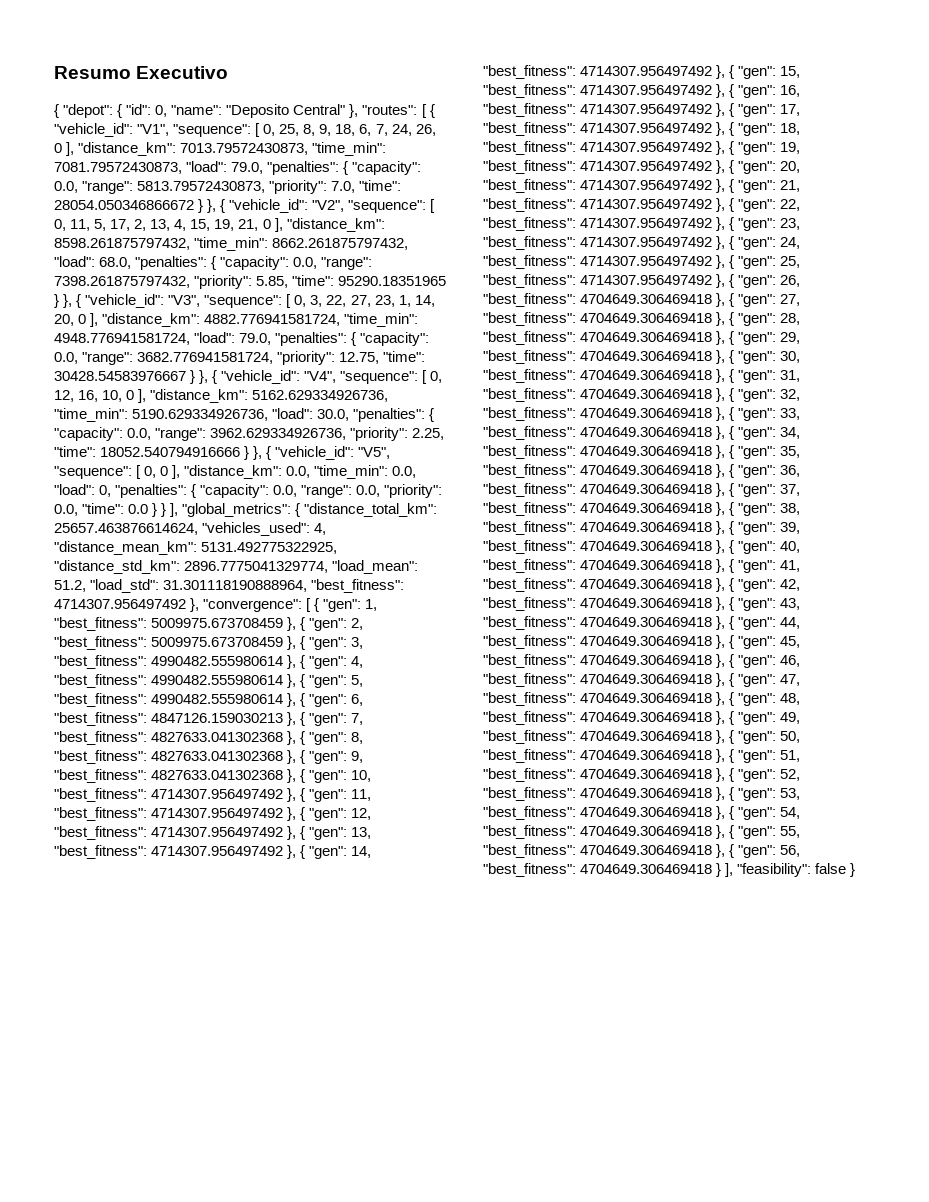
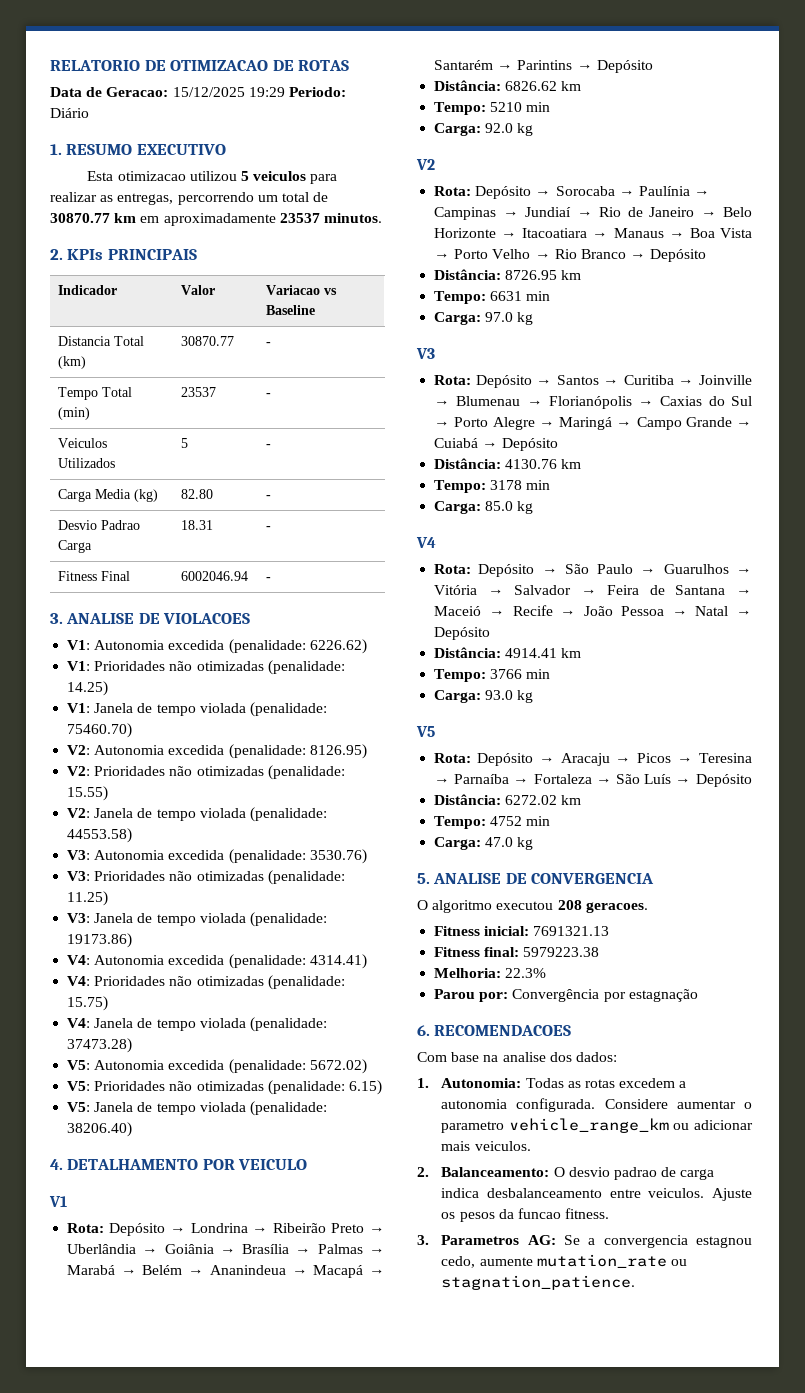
- Resumo Executivo
- { "depot": { "id": 0, "name": "Deposito Central" }, "routes": [ { "vehicle_id": "V1", "sequence": [ 0, 25, 8, 9, 18, 6, 7, 24, 26, 0 ], "distance_km": 7013.79572430873, "time_min": 7081.79572430873, "load": 79.0, "penalties": { "capacity": 0.0, "range": 5813.79572430873, "priority": 7.0, "time": 28054.050346866672 } }, { "vehicle_id": "V2", "sequence": [ 0, 11, 5, 17, 2, 13, 4, 15, 19, 21, 0 ], "distance_km": 8598.261875797432, "time_min": 8662.261875797432, "load": 68.0, "penalties": { "capacity": 0.0, "range": 7398.261875797432, "priority": 5.85, "time": 95290.18351965 } }, { "vehicle_id": "V3", "sequence": [ 0, 3, 22, 27, 23, 1, 14, 20, 0 ], "distance_km": 4882.776941581724, "time_min": 4948.776941581724, "load": 79.0, "penalties": { "capacity": 0.0, "range": 3682.776941581724, "priority": 12.75, "time": 30428.54583976667 } }, { "vehicle_id": "V4", "sequence": [ 0, 12, 16, 10, 0 ], "distance_km": 5162.629334926736, "time_min": 5190.629334926736, "load": 30.0, "penalties": { "capacity": 0.0, "range": 3962.629334926736, "priority": 2.25, "time": 18052.540794916666 } }, { "vehicle_id": "V5", "sequence": [ 0, 0 ], "distance_km": 0.0, "time_min": 0.0, "load": 0, "penalties": { "capacity": 0.0, "range": 0.0, "priority": 0.0, "time": 0.0 } } ], "global_metrics": { "distance_total_km": 25657.463876614624, "vehicles_used": 4, "distance_mean_km": 5131.492775322925, "distance_std_km": 2896.7775041329774, "load_mean": 51.2, "load_std": 31.301118190888964, "best_fitness": 4714307.956497492 }, "convergence": [ { "gen": 1, "best_fitness": 5009975.673708459 }, { "gen": 2, "best_fitness": 5009975.673708459 }, { "gen": 3, "best_fitness": 4990482.555980614 }, { "gen": 4, "best_fitness": 4990482.555980614 }, { "gen": 5, "best_fitness": 4990482.555980614 }, { "gen": 6, "best_fitness": 4847126.159030213 }, { "gen": 7, "best_fitness": 4827633.041302368 }, { "gen": 8, "best_fitness": 4827633.041302368 }, { "gen": 9, "best_fitness": 4827633.041302368 }, { "gen": 10, "best_fitness": 4714307.956497492 }, { "gen": 11, "best_fitness": 4714307.956497492 }, { "gen": 12, "best_fitness": 4714307.956497492 }, { "gen": 13, "best_fitness": 4714307.956497492 }, { "gen": 14, "best_fitness": 4714307.956497492 }, { "gen": 15, "best_fitness": 4714307.956497492 }, { "gen": 16, "best_fitness": 4714307.956497492 }, { "gen": 17, "best_fitness": 4714307.956497492 }, { "gen": 18, "best_fitness": 4714307.956497492 }, { "gen": 19, "best_fitness": 4714307.956497492 }, { "gen": 20, "best_fitness": 4714307.956497492 }, { "gen": 21, "best_fitness": 4714307.956497492 }, { "gen": 22, "best_fitness": 4714307.956497492 }, { "gen": 23, "best_fitness": 4714307.956497492 }, { "gen": 24, "best_fitness": 4714307.956497492 }, { "gen": 25, "best_fitness": 4714307.956497492 }, { "gen": 26, "best_fitness": 4704649.306469418 }, { "gen": 27, "best_fitness": 4704649.306469418 }, { "gen": 28, "best_fitness": 4704649.306469418 }, { "gen": 29, "best_fitness": 4704649.306469418 }, { "gen": 30, "best_fitness": 4704649.306469418 }, { "gen": 31, "best_fitness": 4704649.306469418 }, { "gen": 32, "best_fitness": 4704649.306469418 }, { "gen": 33, "best_fitness": 4704649.306469418 }, { "gen": 34, "best_fitness": 4704649.306469418 }, { "gen": 35, "best_fitness": 4704649.306469418 }, { "gen": 36, "best_fitness": 4704649.306469418 }, { "gen": 37, "best_fitness": 4704649.306469418 }, { "gen": 38, "best_fitness": 4704649.306469418 }, { "gen": 39, "best_fitness": 4704649.306469418 }, { "gen": 40, "best_fitness": 4704649.306469418 }, { "gen": 41, "best_fitness": 4704649.306469418 }, { "gen": 42, "best_fitness": 4704649.306469418 }, { "gen": 43, "best_fitness": 4704649.306469418 }, { "gen": 44, "best_fitness": 4704649.306469418 }, { "gen": 45, "best_fitness": 4704649.306469418 }, { "gen": 46, "best_fitness": 4704649.306469418 }, { "gen": 47, "best_fitness": 4704649.306469418 }, { "gen": 48, "best_fitness": 4704649.306469418 }, { "gen": 49, "best_fitness": 4704649.306469418 }, { "gen": 50, "best_fitness": 4704649.306469418 }, { "gen": 51, "best_fitness": 4704649.306469418 }, { "gen": 52, "best_fitness": 4704649.306469418 }, { "gen": 53, "best_fitness": 4704649.306469418 }, { "gen": 54, "best_fitness": 4704649.306469418 }, { "gen": 55, "best_fitness": 4704649.306469418 }, { "gen": 56, "best_fitness": 4704649.306469418 } ], "feasibility": false }
+ RELATORIO DE OTIMIZACAO DE ROTAS
+ Data de Geracao: 15/12/2025 19:29 Periodo: Diário
+ 1. RESUMO EXECUTIVO
+ Esta otimizacao utilizou 5 veiculos para realizar as entregas, percorrendo um total de 30870.77 km em aproximadamente 23537 minutos.
+ 2. KPIs PRINCIPAIS
+ Indicador | Valor | Variacao vs Baseline
+ Distancia Total (km) | 30870.77 | -
+ Tempo Total (min) | 23537 | -
+ Veiculos Utilizados | 5 | -
+ Carga Media (kg) | 82.80 | -
+ Desvio Padrao Carga | 18.31 | -
+ Fitness Final | 6002046.94 | -
+ 3. ANALISE DE VIOLACOES
+ V1: Autonomia excedida (penalidade: 6226.62)
+ V1: Prioridades não otimizadas (penalidade: 14.25)
+ V1: Janela de tempo violada (penalidade: 75460.70)
+ V2: Autonomia excedida (penalidade: 8126.95)
+ V2: Prioridades não otimizadas (penalidade: 15.55)
+ V2: Janela de tempo violada (penalidade: 44553.58)
+ V3: Autonomia excedida (penalidade: 3530.76)
+ V3: Prioridades não otimizadas (penalidade: 11.25)
+ V3: Janela de tempo violada (penalidade: 19173.86)
+ V4: Autonomia excedida (penalidade: 4314.41)
+ V4: Prioridades não otimizadas (penalidade: 15.75)
+ V4: Janela de tempo violada (penalidade: 37473.28)
+ V5: Autonomia excedida (penalidade: 5672.02)
+ V5: Prioridades não otimizadas (penalidade: 6.15)
+ V5: Janela de tempo violada (penalidade: 38206.40)
+ 4. DETALHAMENTO POR VEICULO
+ V1
+ Rota: Depósito → Londrina → Ribeirão Preto → Uberlândia → Goiânia → Brasília → Palmas → Marabá → Belém → Ananindeua → Macapá → Santarém → Parintins → Depósito
+ Distância: 6826.62 km
+ Tempo: 5210 min
+ Carga: 92.0 kg
+ V2
+ Rota: Depósito → Sorocaba → Paulínia → Campinas → Jundiaí → Rio de Janeiro → Belo Horizonte → Itacoatiara → Manaus → Boa Vista → Porto Velho → Rio Branco → Depósito
+ Distância: 8726.95 km
+ Tempo: 6631 min
+ Carga: 97.0 kg
+ V3
+ Rota: Depósito → Santos → Curitiba → Joinville → Blumenau → Florianópolis → Caxias do Sul → Porto Alegre → Maringá → Campo Grande → Cuiabá → Depósito
+ Distância: 4130.76 km
+ Tempo: 3178 min
+ Carga: 85.0 kg
+ V4
+ Rota: Depósito → São Paulo → Guarulhos → Vitória → Salvador → Feira de Santana → Maceió → Recife → João Pessoa → Natal → Depósito
+ Distância: 4914.41 km
+ Tempo: 3766 min
+ Carga: 93.0 kg
+ V5
+ Rota: Depósito → Aracaju → Picos → Teresina → Parnaíba → Fortaleza → São Luís → Depósito
+ Distância: 6272.02 km
+ Tempo: 4752 min
+ Carga: 47.0 kg
+ 5. ANALISE DE CONVERGENCIA
+ O algoritmo executou 208 geracoes.
+ Fitness inicial: 7691321.13
+ Fitness final: 5979223.38
+ Melhoria: 22.3%
+ Parou por: Convergência por estagnação
+ 6. RECOMENDACOES
+ Com base na analise dos dados:
+ 1. Autonomia: Todas as rotas excedem a autonomia configurada. Considere aumentar o parametro vehicle_range_km ou adicionar mais veiculos.
+ 2. Balanceamento: O desvio padrao de carga indica desbalanceamento entre veiculos. Ajuste os pesos da funcao fitness.
+ 3. Parametros AG: Se a convergencia estagnou cedo, aumente mutation_rate ou stagnation_patience.

